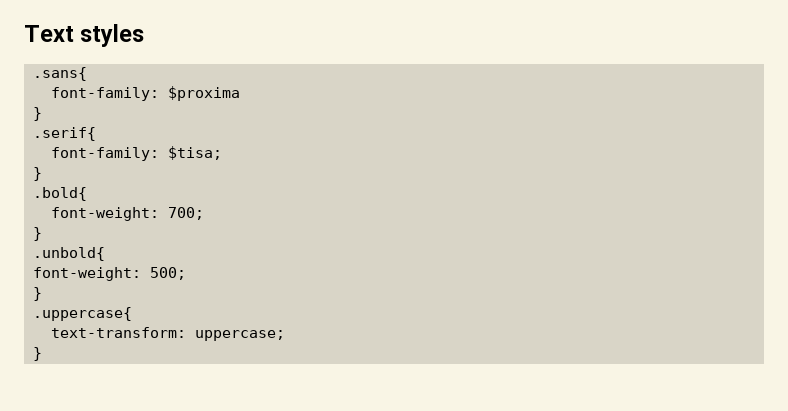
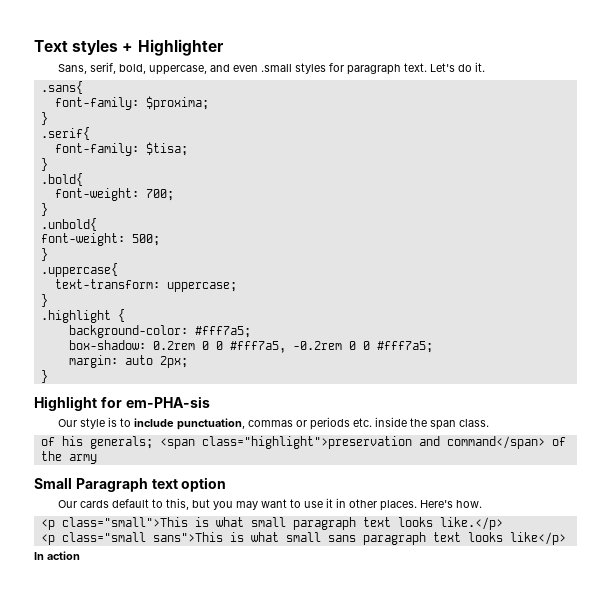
- Text styles
+ Text styles + Highlighter
+ Sans, serif, bold, uppercase, and even .small styles for paragraph text. Let's do it.
- font-family: $proxima
+ font-family: $proxima;
+ .highlight {
+ background-color: #fff7a5;
+ box-shadow: 0.2rem 0 0 #fff7a5, -0.2rem 0 0 #fff7a5;
+ margin: auto 2px;
+ }
+ Highlight for em-PHA-sis
+ Our style is to include punctuation, commas or periods etc. inside the span class.
+ of his generals; <span class="highlight">preservation and command</span> of the army
+ Small Paragraph text option
+ Our cards default to this, but you may want to use it in other places. Here's how.
+ <p class="small">This is what small paragraph text looks like.</p>
+ <p class="small sans">This is what small sans paragraph text looks like</p>
+ In action

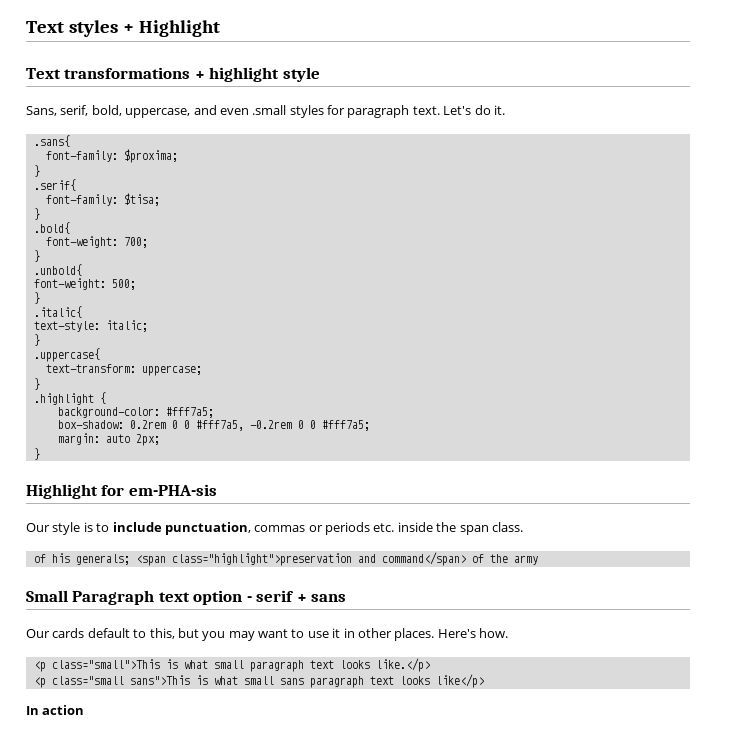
- Text styles + Highlighter
+ Text styles + Highlight
+ Text transformations + highlight style
+ .italic{
+ text-style: italic;
+ }
- Small Paragraph text option
+ Small Paragraph text option - serif + sans

